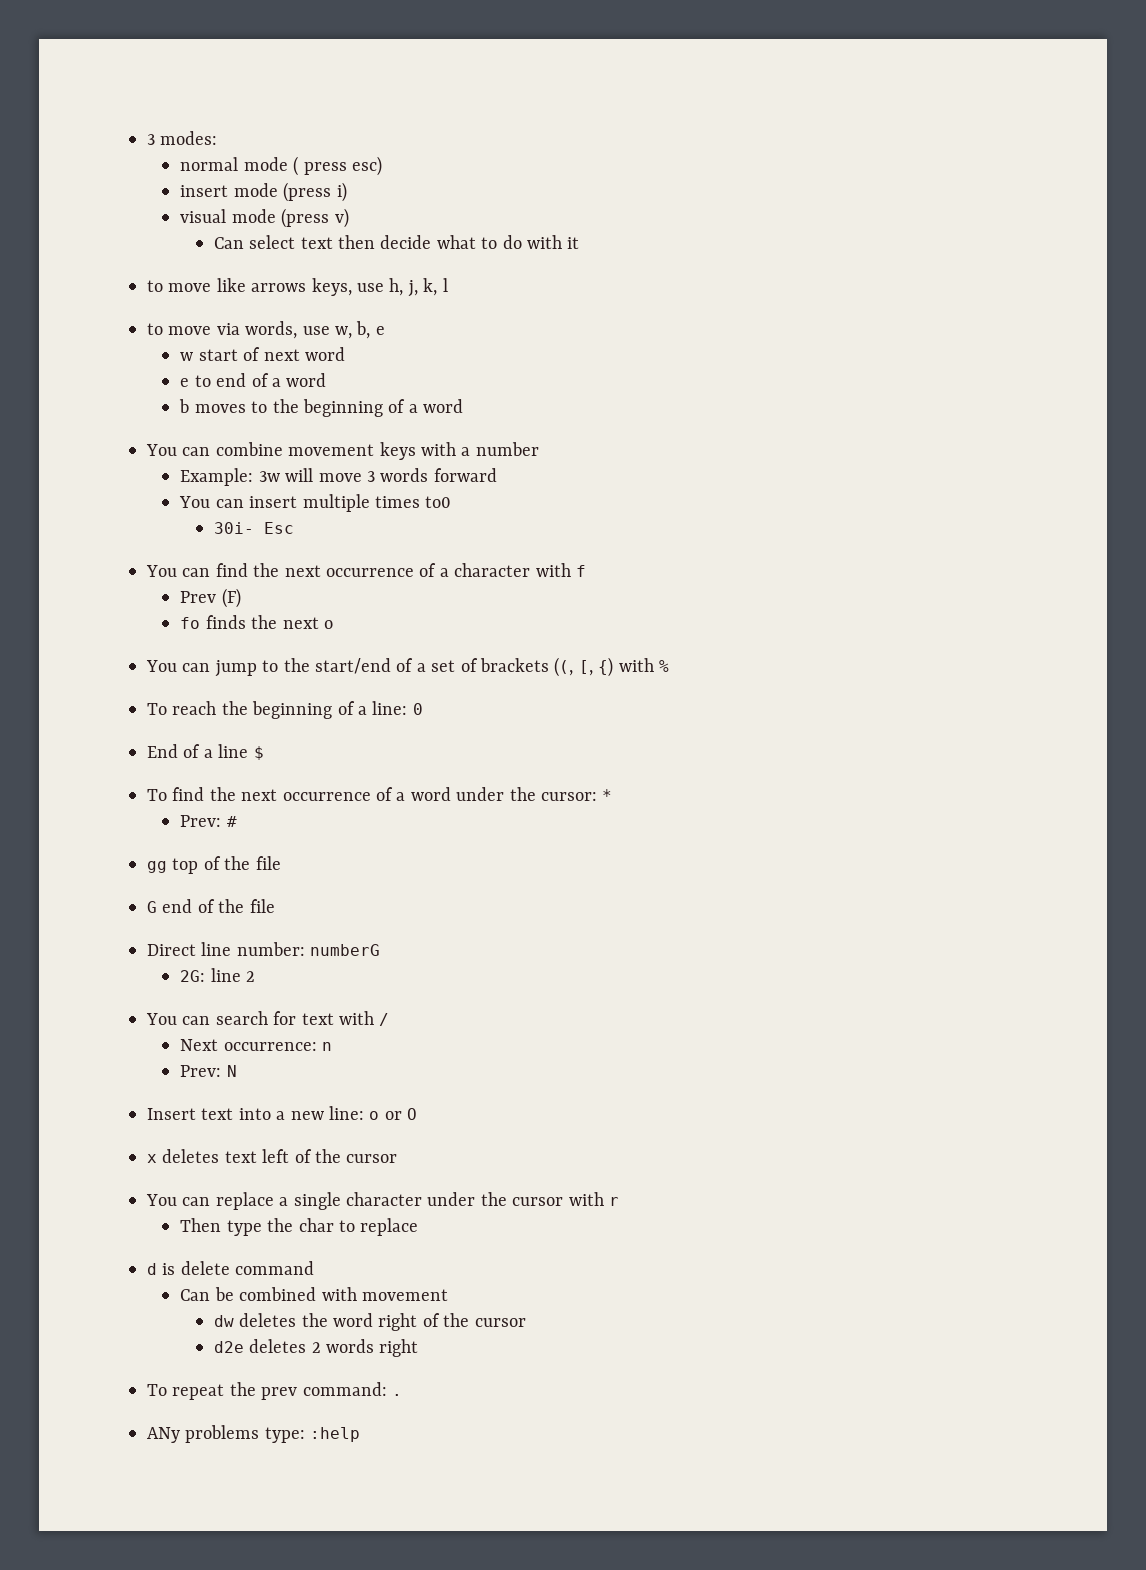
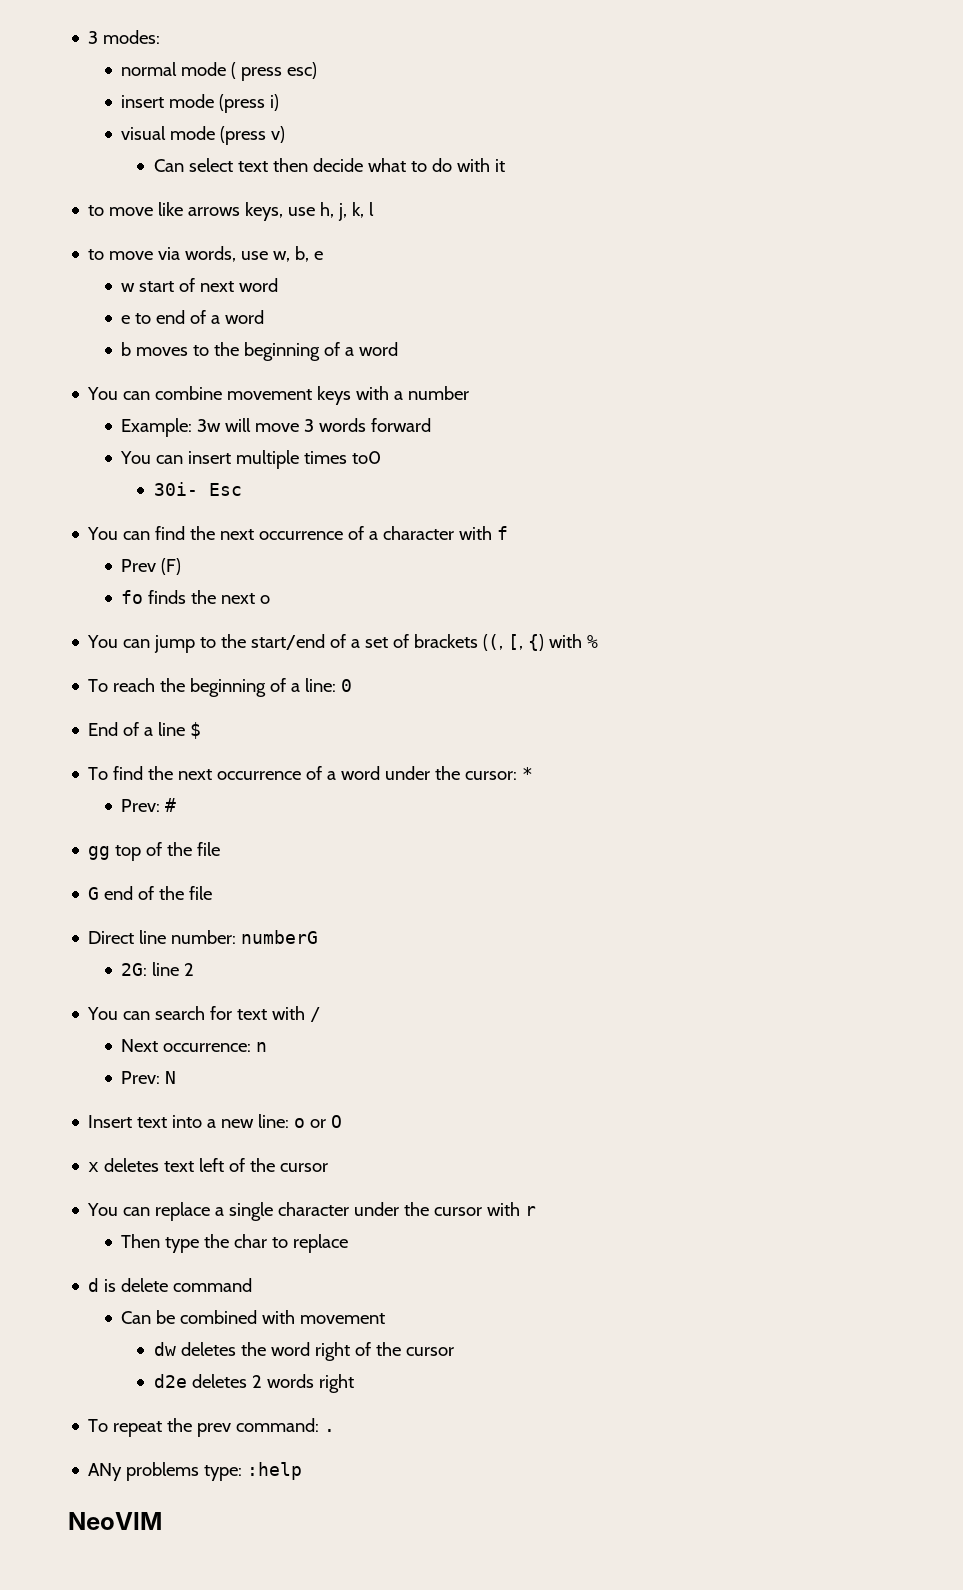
+ NeoVIM

